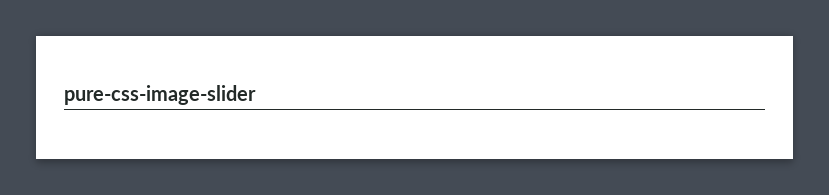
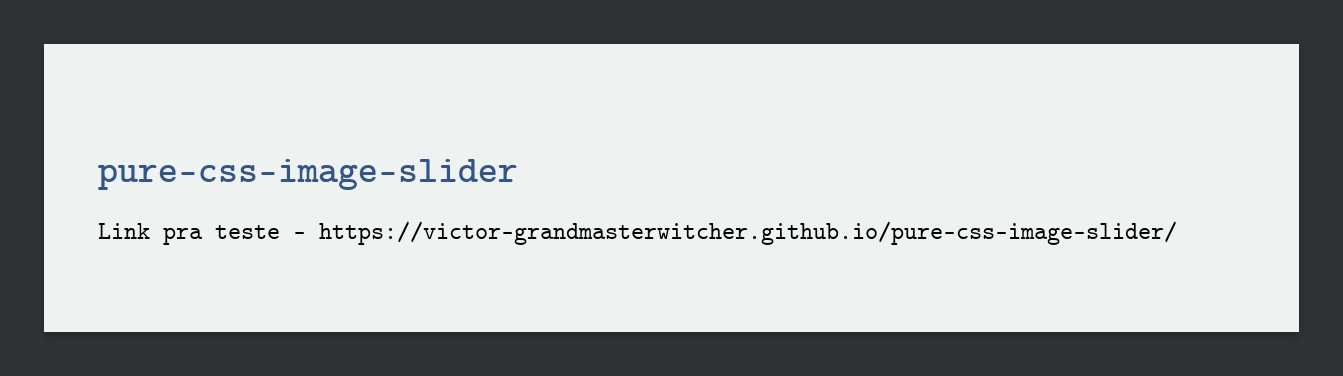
+ Link pra teste - https://victor-grandmasterwitcher.github.io/pure-css-image-slider/

